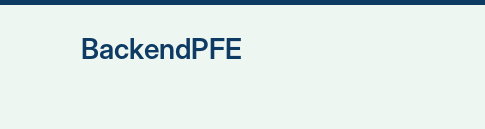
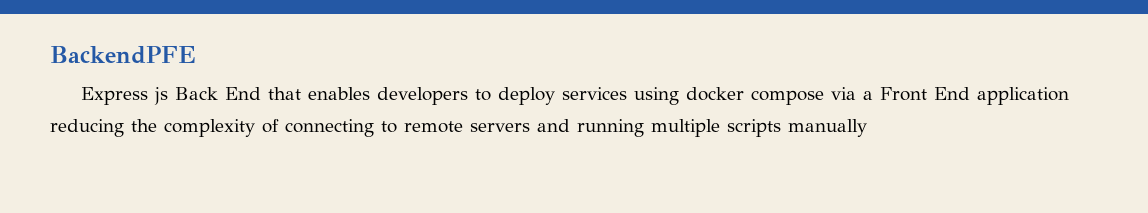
+ Express js Back End that enables developers to deploy services using docker compose via a Front End application reducing the complexity of connecting to remote servers and running multiple scripts manually

